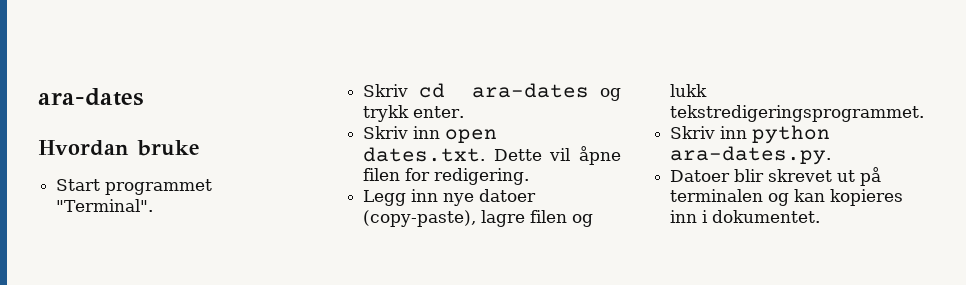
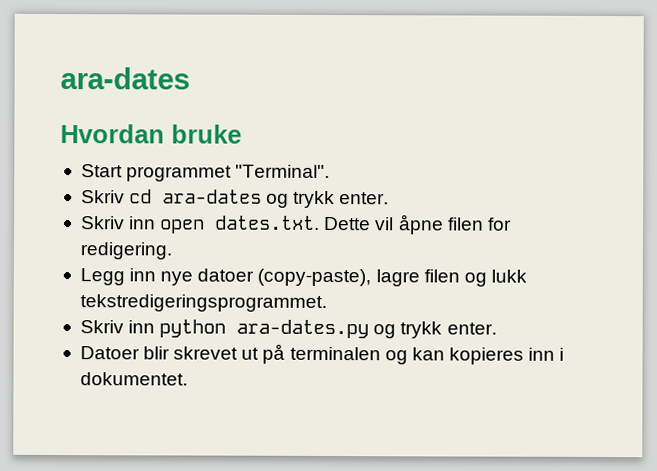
- Skriv inn python ara-dates.py.
+ Skriv inn python ara-dates.py og trykk enter.

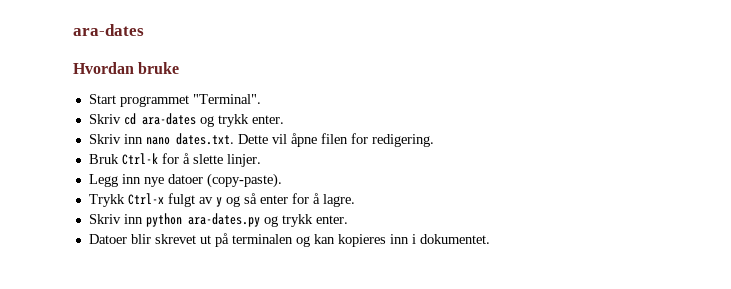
- Skriv inn open dates.txt. Dette vil åpne filen for redigering.
+ Skriv inn nano dates.txt. Dette vil åpne filen for redigering.
- Legg inn nye datoer (copy-paste), lagre filen og lukk tekstredigeringsprogrammet.
+ Bruk Ctrl-k for å slette linjer.
+ Legg inn nye datoer (copy-paste).
+ Trykk Ctrl-x fulgt av y og så enter for å lagre.

